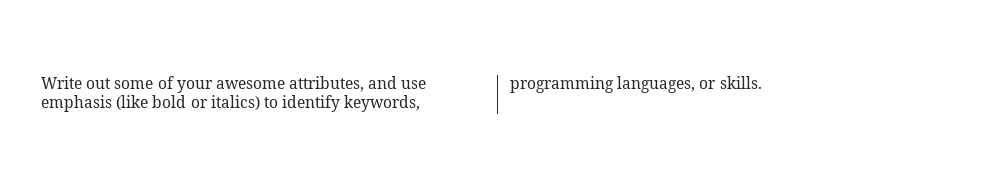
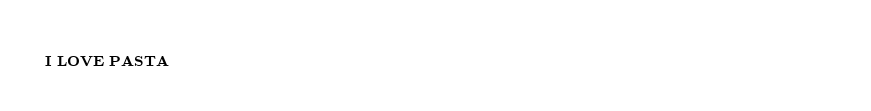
- Write out some of your awesome attributes, and use emphasis (like bold or italics) to identify keywords, programming languages, or skills.
+ I LOVE PASTA

